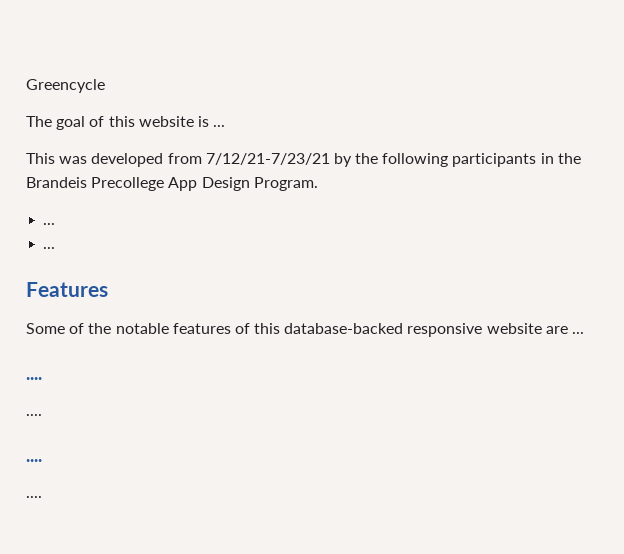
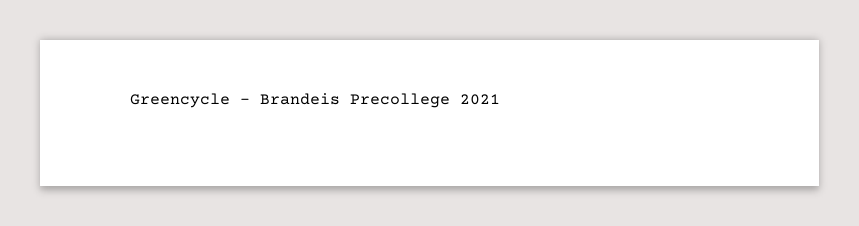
- Greencycle
- The goal of this website is ...
- This was developed from 7/12/21-7/23/21 by the following participants in the Brandeis Precollege App Design Program.
- ...
- ...
- Features
- Some of the notable features of this database-backed responsive website are ...
- ....
- ....
- ....
- ....
+ Greencycle - Brandeis Precollege 2021

